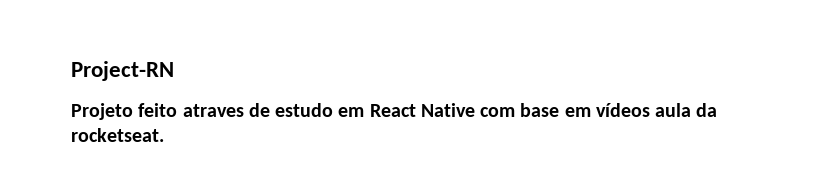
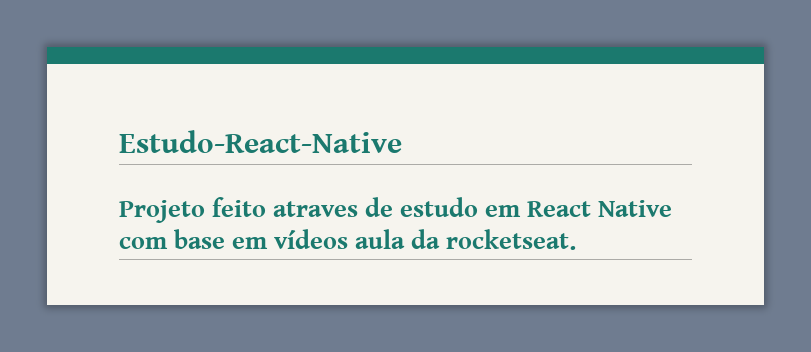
- Project-RN
+ Estudo-React-Native

